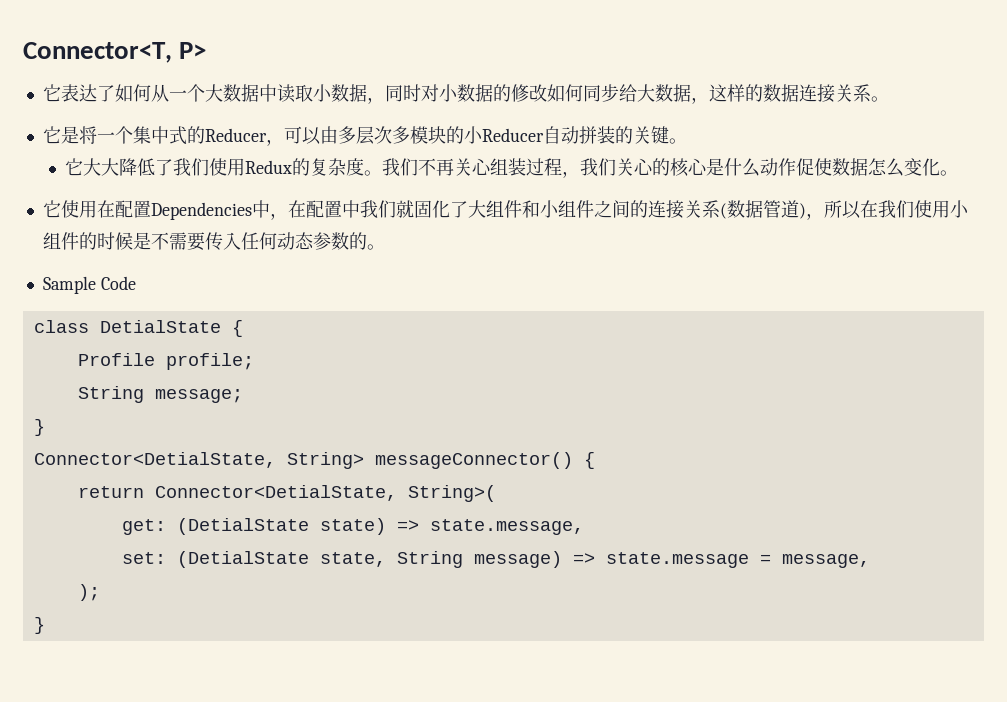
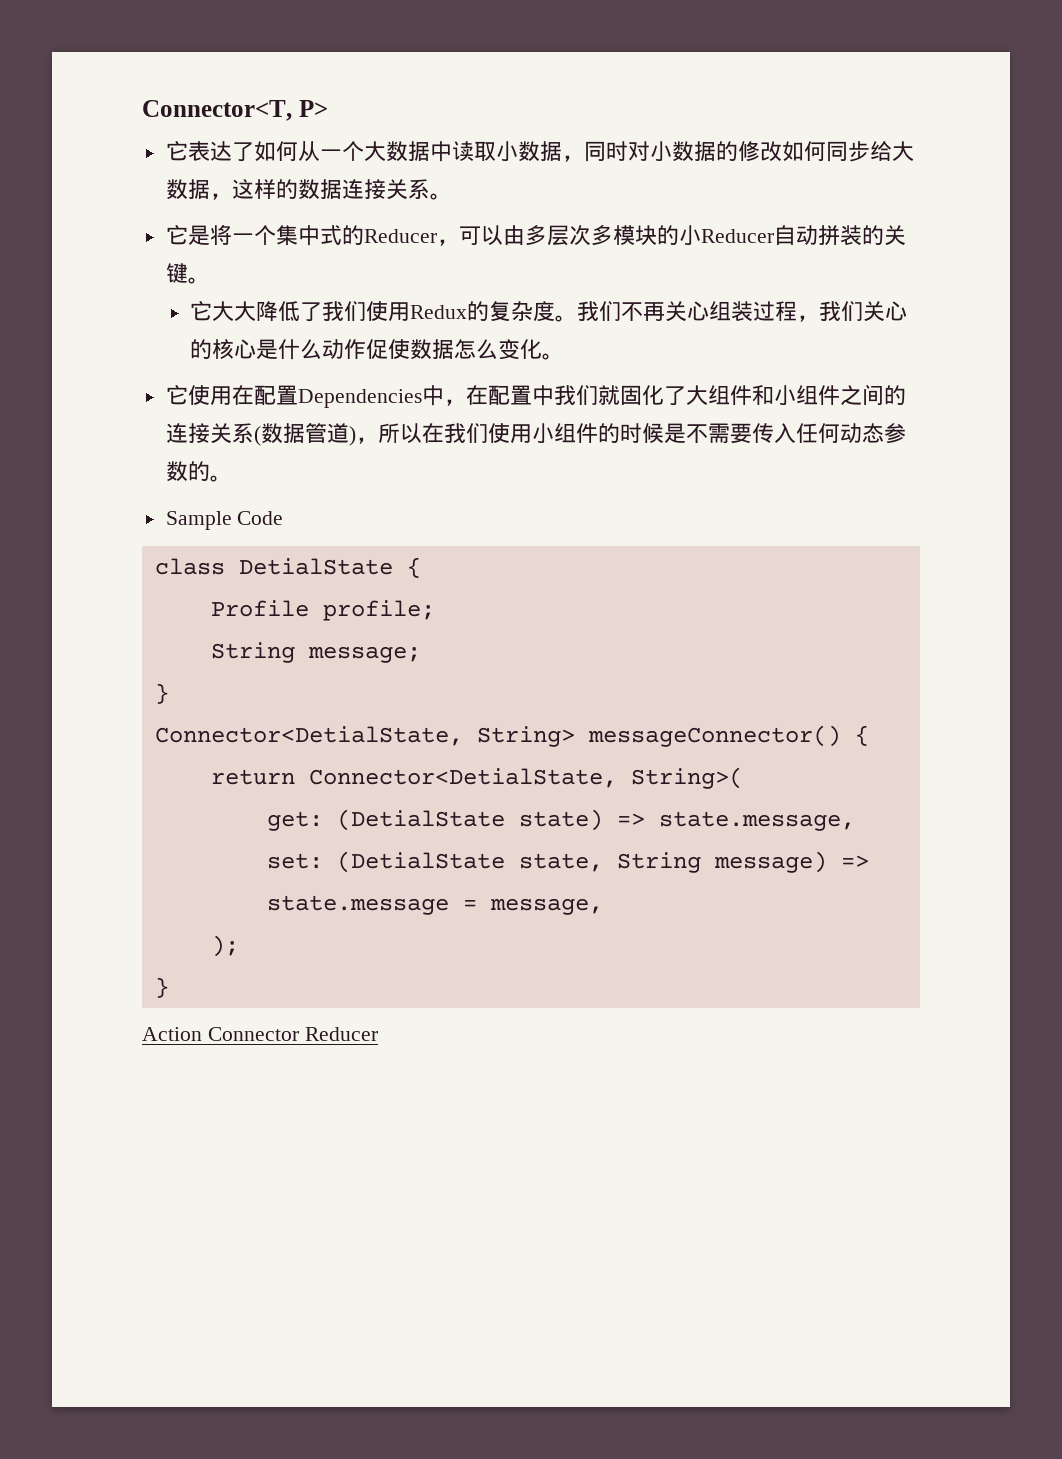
+ Action Connector Reducer

